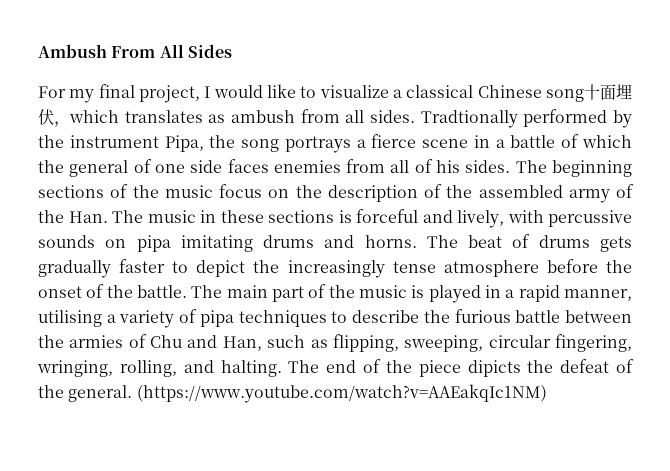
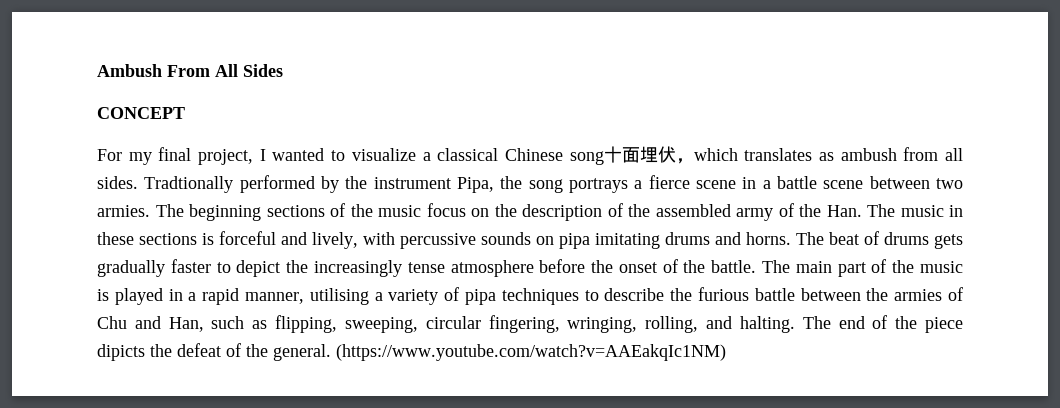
+ CONCEPT
- For my final project, I would like to visualize a classical Chinese song十面埋伏，which translates as ambush from all sides.
+ For my final project, I wanted to visualize a classical Chinese song十面埋伏，which translates as ambush from all sides.
- Tradtionally performed by the instrument Pipa, the song portrays a fierce scene in a battle of which the general of one side faces enemies from all of his sides.
+ Tradtionally performed by the instrument Pipa, the song portrays a fierce scene in a battle scene between two armies.

